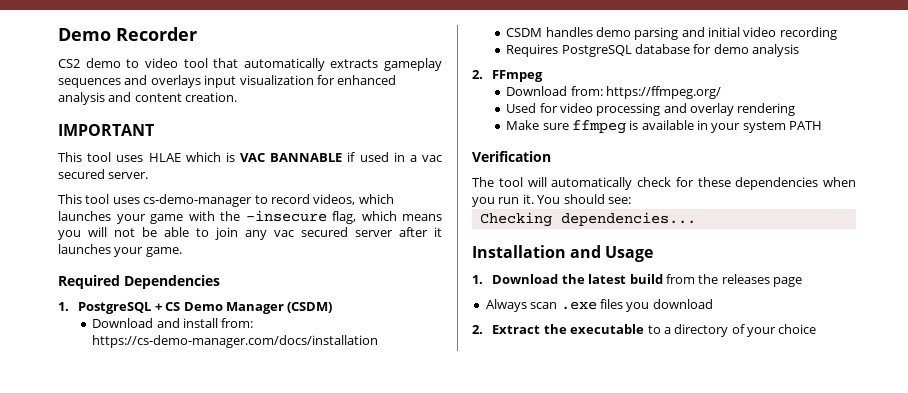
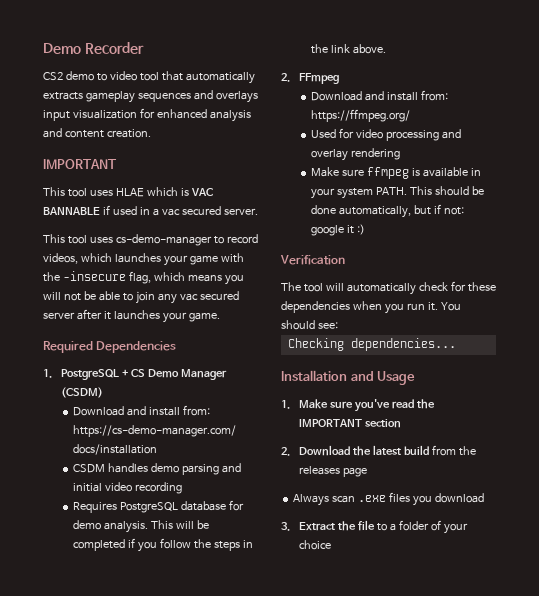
- Requires PostgreSQL database for demo analysis
+ Requires PostgreSQL database for demo analysis. This will be completed if you follow the steps in the link above.
- Download from: https://ffmpeg.org/
+ Download and install from: https://ffmpeg.org/
- Make sure ffmpeg is available in your system PATH
+ Make sure ffmpeg is available in your system PATH. This should be done automatically, but if not: google it :)
- 1. Download the latest build from the releases page
+ 1. Make sure you've read the IMPORTANT section
+ 2. Download the latest build from the releases page
- 2. Extract the executable to a directory of your choice
+ 3. Extract the file to a folder of your choice

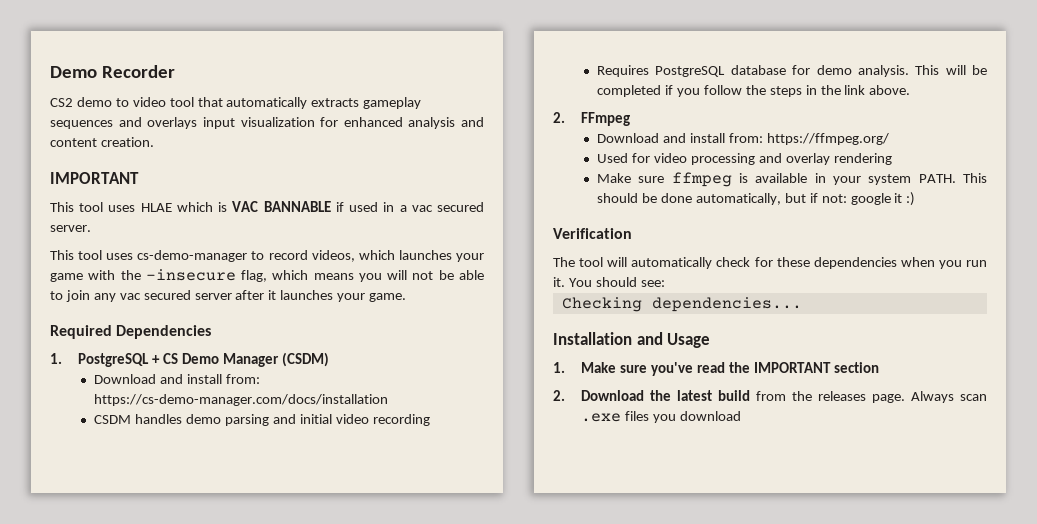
- 2. Download the latest build from the releases page
- Always scan .exe files you download
+ 2. Download the latest build from the releases page. Always scan .exe files you download
- 3. Extract the file to a folder of your choice

